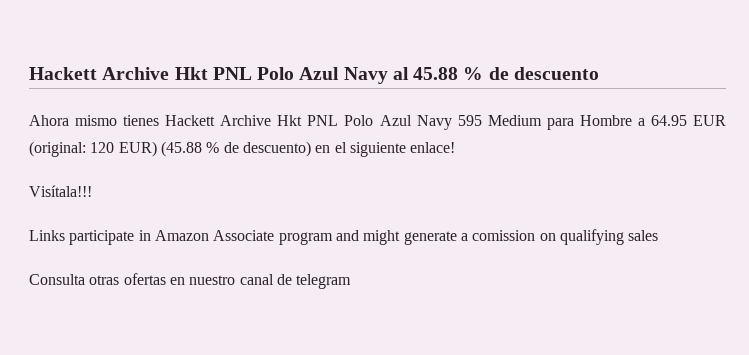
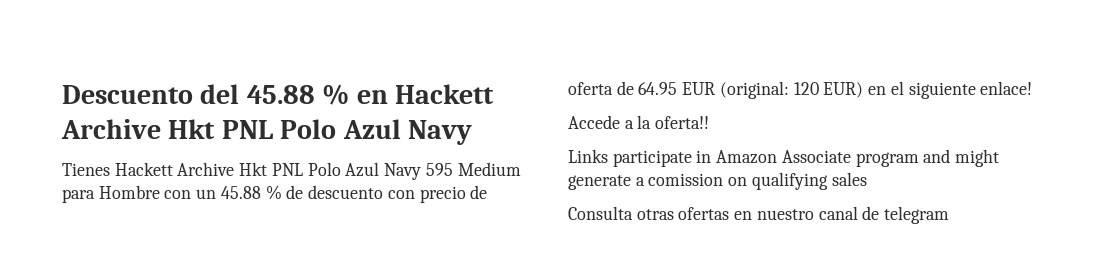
- Hackett Archive Hkt PNL Polo Azul Navy al 45.88 % de descuento
- Ahora mismo tienes Hackett Archive Hkt PNL Polo Azul Navy 595 Medium para Hombre a 64.95 EUR (original: 120 EUR) (45.88 % de descuento) en el siguiente enlace!
+ Descuento del 45.88 % en Hackett Archive Hkt PNL Polo Azul Navy
+ Tienes Hackett Archive Hkt PNL Polo Azul Navy 595 Medium para Hombre con un 45.88 % de descuento con precio de oferta de 64.95 EUR (original: 120 EUR) en el siguiente enlace!
- Visítala!!!
+ Accede a la oferta!!

